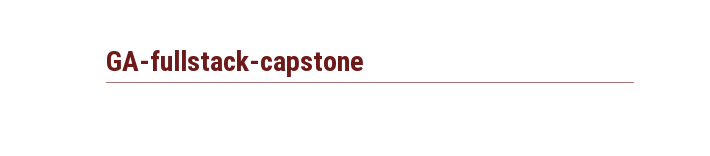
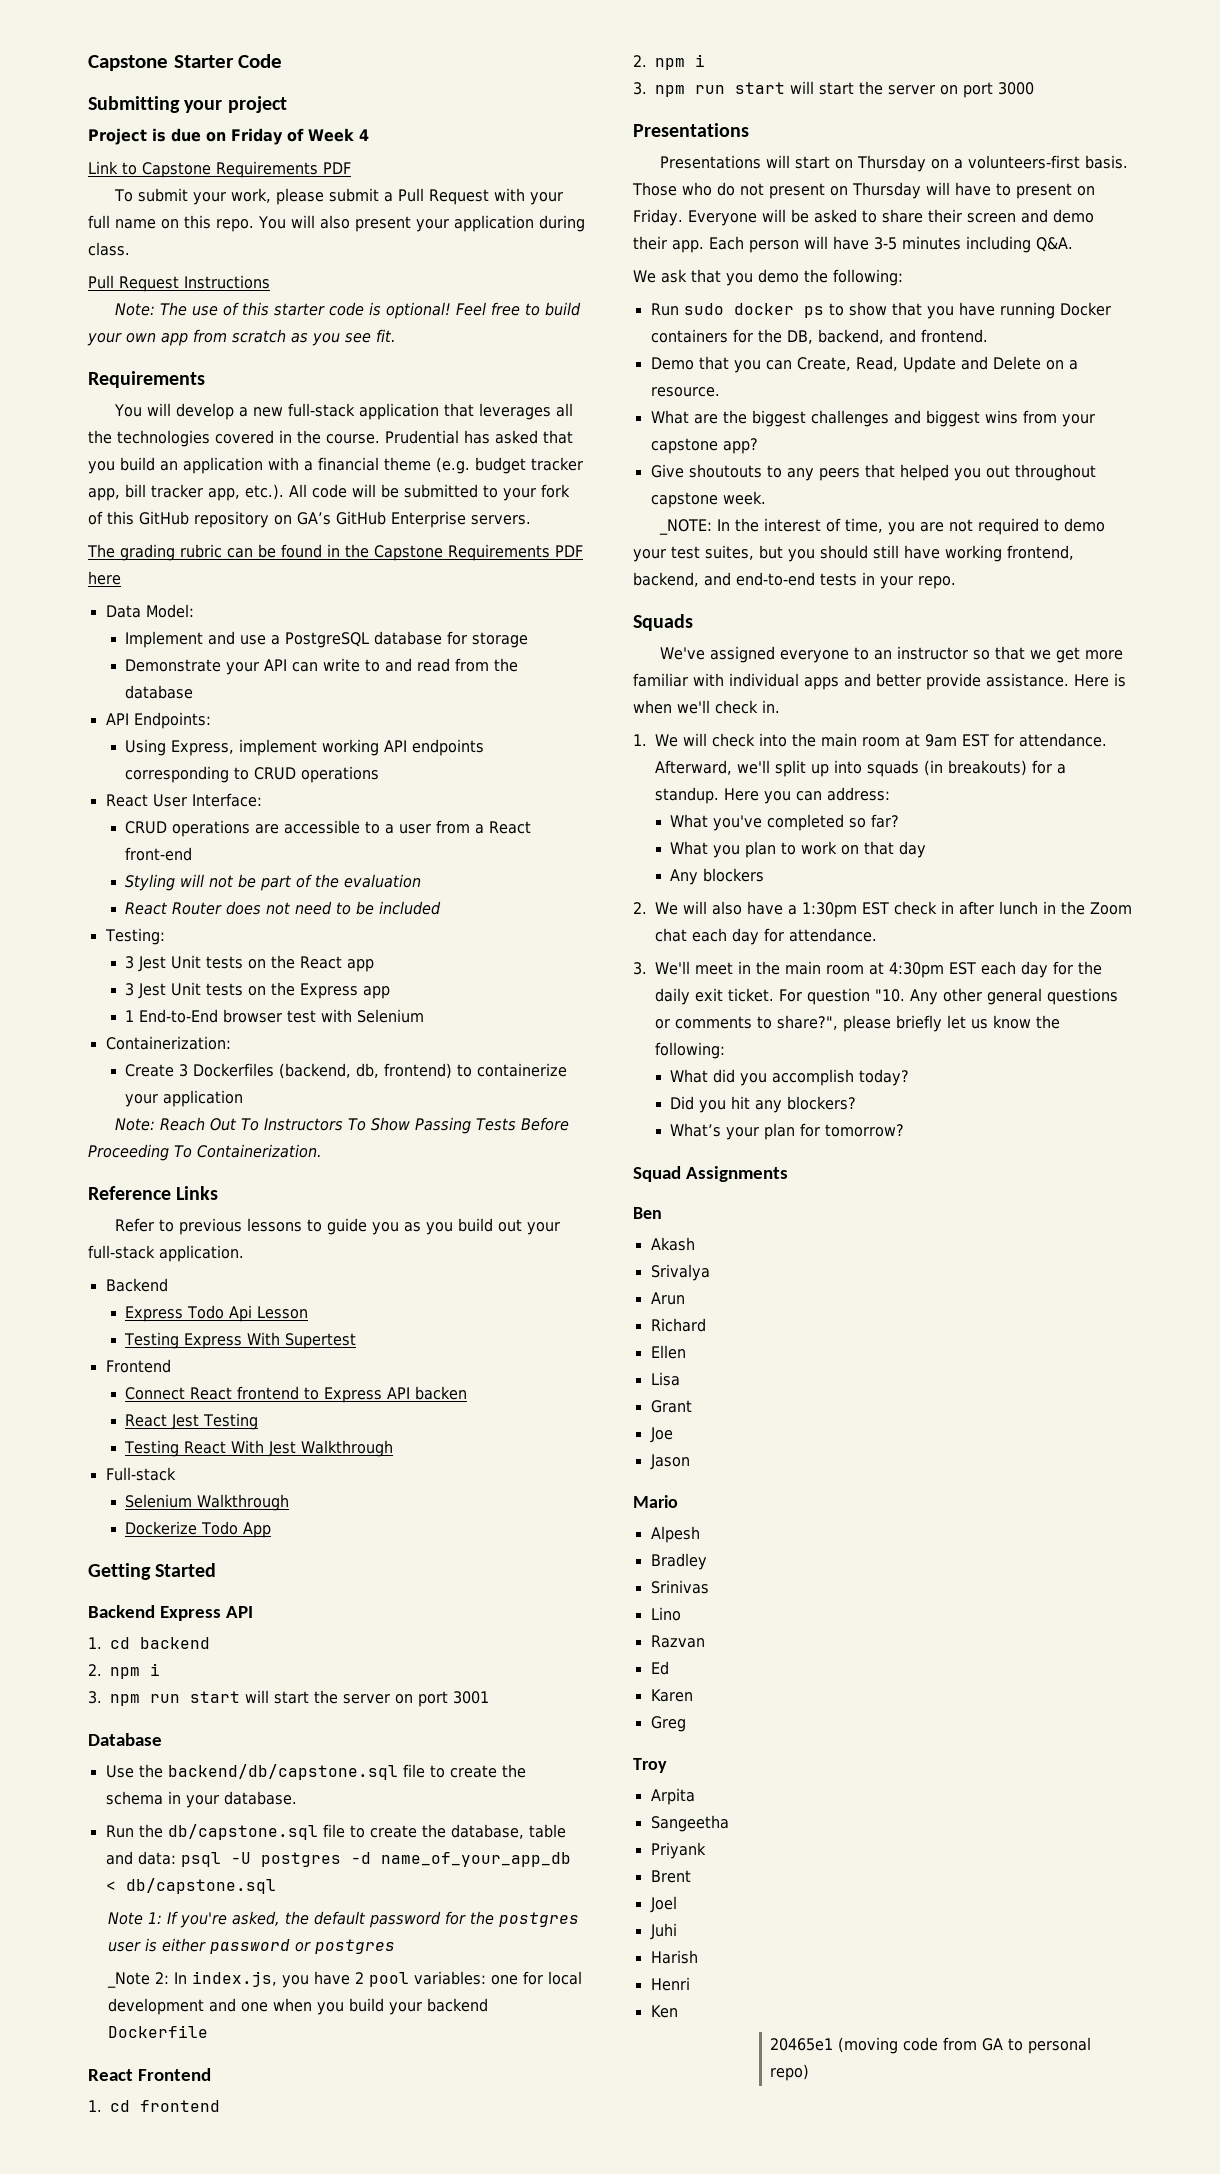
- GA-fullstack-capstone
+ Capstone Starter Code
+ Submitting your project
+ Project is due on Friday of Week 4
+ Link to Capstone Requirements PDF
+ To submit your work, please submit a Pull Request with your full name on this repo. You will also present your application during class.
+ Pull Request Instructions
+ Note: The use of this starter code is optional! Feel free to build your own app from scratch as you see fit.
+ Requirements
+ You will develop a new full-stack application that leverages all the technologies covered in the course. Prudential has asked that you build an application with a financial theme (e.g. budget tracker app, bill tracker app, etc.). All code will be submitted to your fork of this GitHub repository on GA’s GitHub Enterprise servers.
+ The grading rubric can be found in the Capstone Requirements PDF here
+ Data Model:
+ Implement and use a PostgreSQL database for storage
+ Demonstrate your API can write to and read from the database
+ API Endpoints:
+ Using Express, implement working API endpoints corresponding to CRUD operations
+ React User Interface:
+ CRUD operations are accessible to a user from a React front-end
+ Styling will not be part of the evaluation
+ React Router does not need to be included
+ Testing:
+ 3 Jest Unit tests on the React app
+ 3 Jest Unit tests on the Express app
+ 1 End-to-End browser test with Selenium
+ Containerization:
+ Create 3 Dockerfiles (backend, db, frontend) to containerize your application
+ Note: Reach Out To Instructors To Show Passing Tests Before Proceeding To Containerization.
+ Reference Links
+ Refer to previous lessons to guide you as you build out your full-stack application.
+ Backend
+ Express Todo Api Lesson
+ Testing Express With Supertest
+ Frontend
+ Connect React frontend to Express API backen
+ React Jest Testing
+ Testing React With Jest Walkthrough
+ Full-stack
+ Selenium Walkthrough
+ Dockerize Todo App
+ Getting Started
+ Backend Express API
+ 1. cd backend
+ 2. npm i
+ 3. npm run start will start the server on port 3001
+ Database
+ Use the backend/db/capstone.sql file to create the schema in your database.
+ Run the db/capstone.sql file to create the database, table and data: psql -U postgres -d name_of_your_app_db < db/capstone.sql
+ Note 1: If you're asked, the default password for the postgres user is either password or postgres
+ _Note 2: In index.js, you have 2 pool variables: one for local development and one when you build your backend Dockerfile
+ React Frontend
+ 1. cd frontend
+ 2. npm i
+ 3. npm run start will start the server on port 3000
+ Presentations
+ Presentations will start on Thursday on a volunteers-first basis. Those who do not present on Thursday will have to present on Friday. Everyone will be asked to share their screen and demo their app. Each person will have 3-5 minutes including Q&A.
+ We ask that you demo the following:
+ Run sudo docker ps to show that you have running Docker containers for the DB, backend, and frontend.
+ Demo that you can Create, Read, Update and Delete on a resource.
+ What are the biggest challenges and biggest wins from your capstone app?
+ Give shoutouts to any peers that helped you out throughout capstone week.
+ _NOTE: In the interest of time, you are not required to demo your test suites, but you should still have working frontend, backend, and end-to-end tests in your repo.
+ Squads
+ We've assigned everyone to an instructor so that we get more familiar with individual apps and better provide assistance. Here is when we'll check in.
+ 1. We will check into the main room at 9am EST for attendance. Afterward, we'll split up into squads (in breakouts) for a standup. Here you can address:
+ What you've completed so far?
+ What you plan to work on that day
+ Any blockers
+ 2. We will also have a 1:30pm EST check in after lunch in the Zoom chat each day for attendance.
+ 3. We'll meet in the main room at 4:30pm EST each day for the daily exit ticket. For question "10. Any other general questions or comments to share?", please briefly let us know the following:
+ What did you accomplish today?
+ Did you hit any blockers?
+ What’s your plan for tomorrow?
+ Squad Assignments
+ Ben
+ Akash
+ Srivalya
+ Arun
+ Richard
+ Ellen
+ Lisa
+ Grant
+ Joe
+ Jason
+ Mario
+ Alpesh
+ Bradley
+ Srinivas
+ Lino
+ Razvan
+ Ed
+ Karen
+ Greg
+ Troy
+ Arpita
+ Sangeetha
+ Priyank
+ Brent
+ Joel
+ Juhi
+ Harish
+ Henri
+ Ken
+ 20465e1 (moving code from GA to personal repo)

